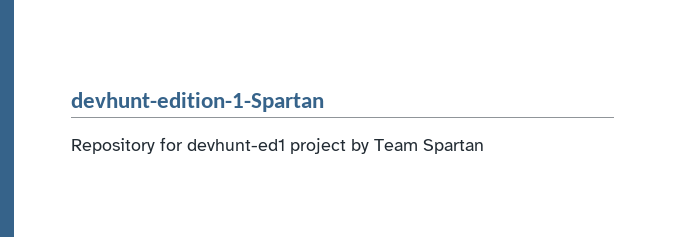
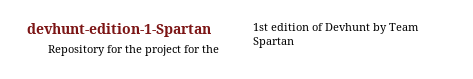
- Repository for devhunt-ed1 project by Team Spartan
+ Repository for the project for the 1st edition of Devhunt by Team Spartan

